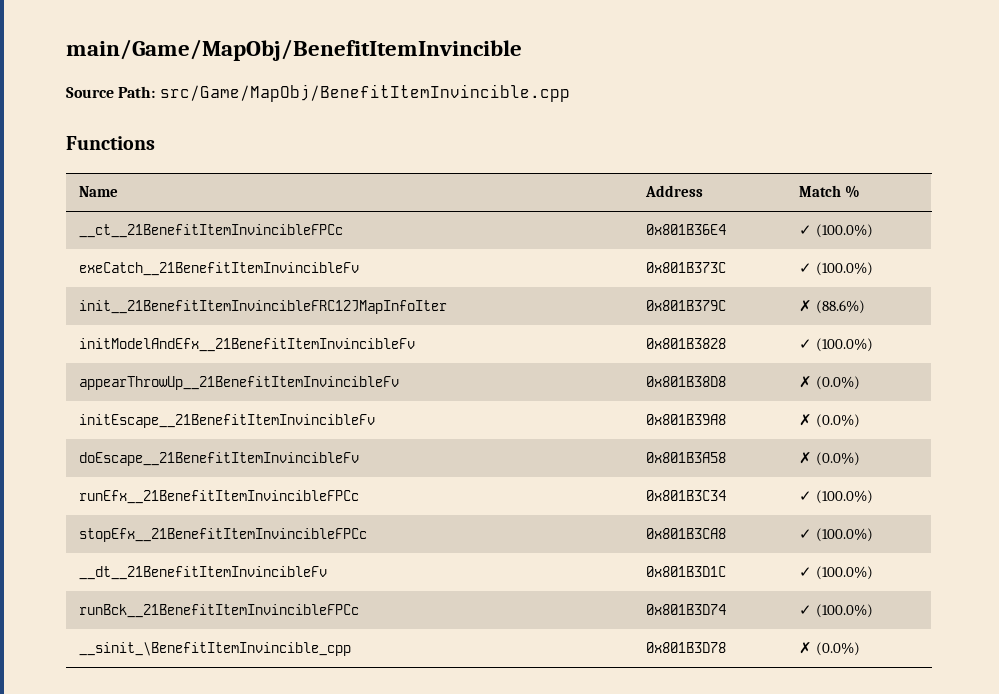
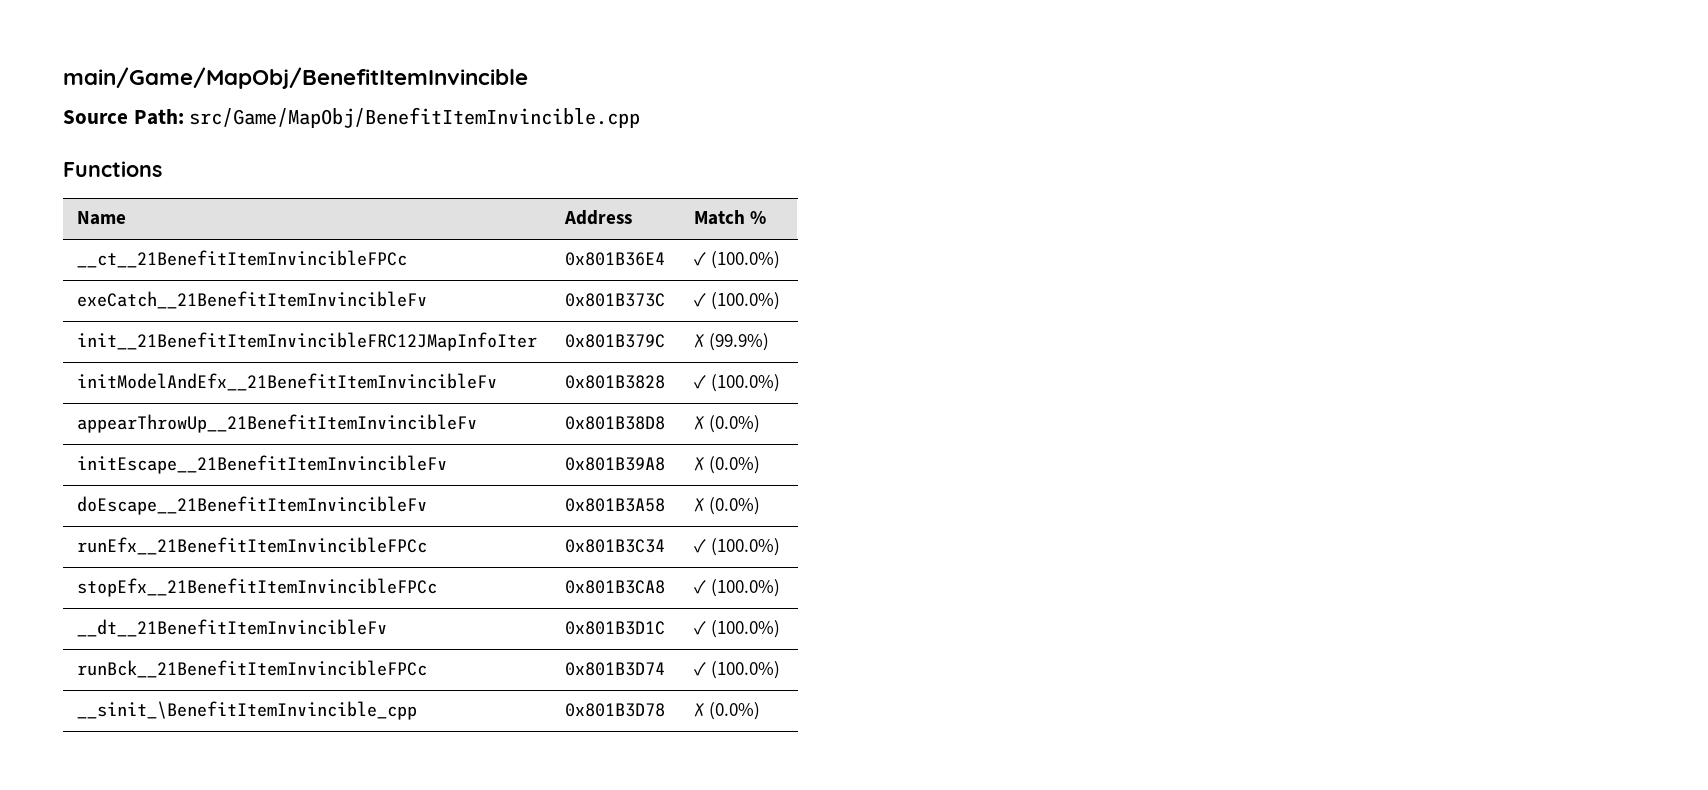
- init__21BenefitItemInvincibleFRC12JMapInfoIter | 0x801B379C | ✗ (88.6%)
+ init__21BenefitItemInvincibleFRC12JMapInfoIter | 0x801B379C | ✗ (99.9%)

